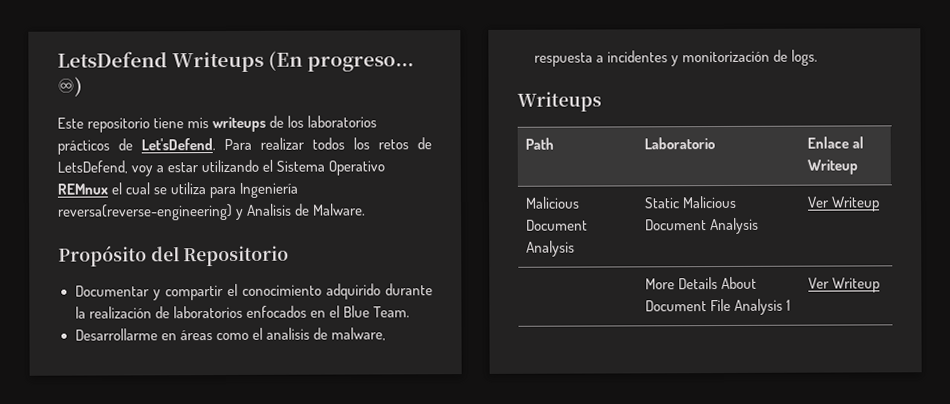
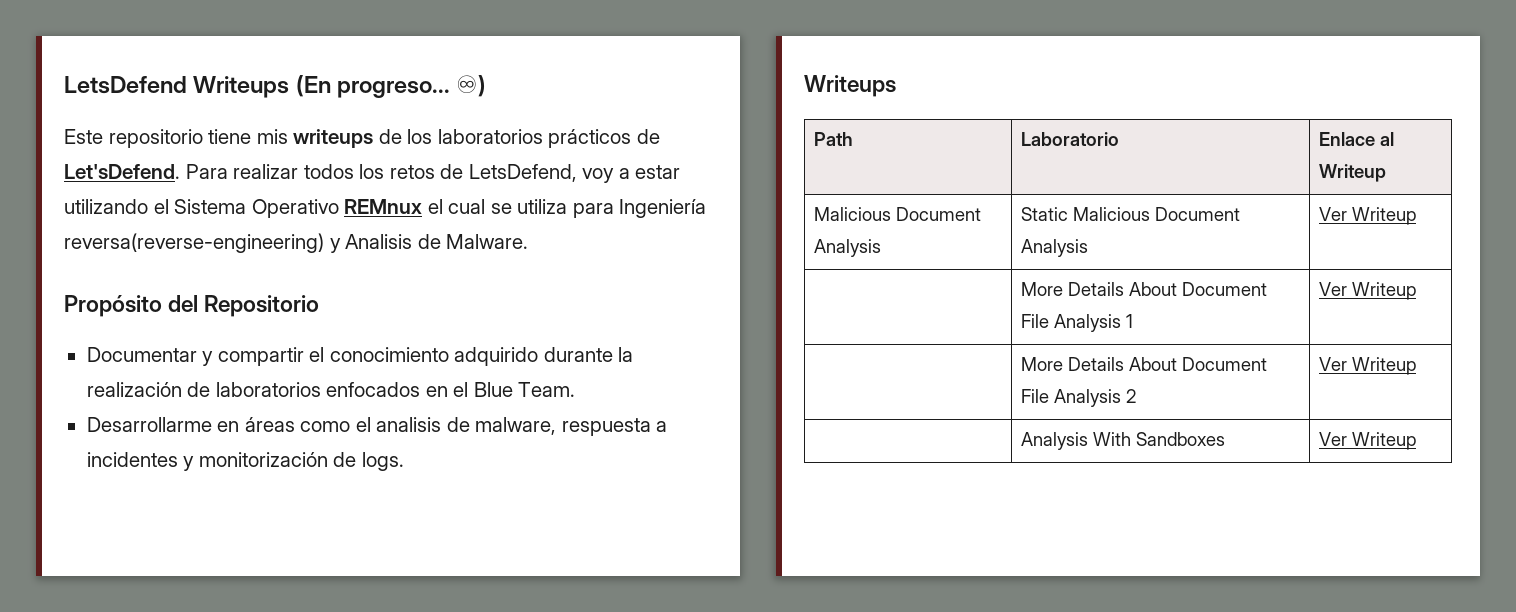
+ | More Details About Document File Analysis 2 | Ver Writeup
+ | Analysis With Sandboxes | Ver Writeup

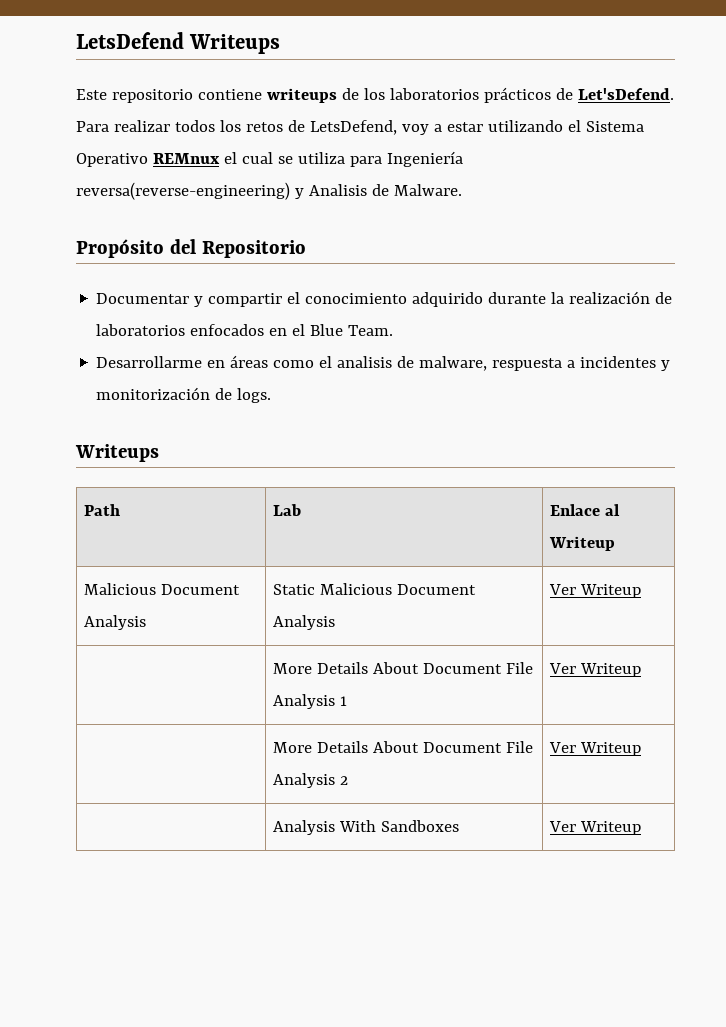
- LetsDefend Writeups (En progreso... ♾)
+ LetsDefend Writeups
- Este repositorio tiene mis writeups de los laboratorios prácticos de Let'sDefend.
+ Este repositorio contiene writeups de los laboratorios prácticos de Let'sDefend.
- Path | Laboratorio | Enlace al Writeup
+ Path | Lab | Enlace al Writeup

